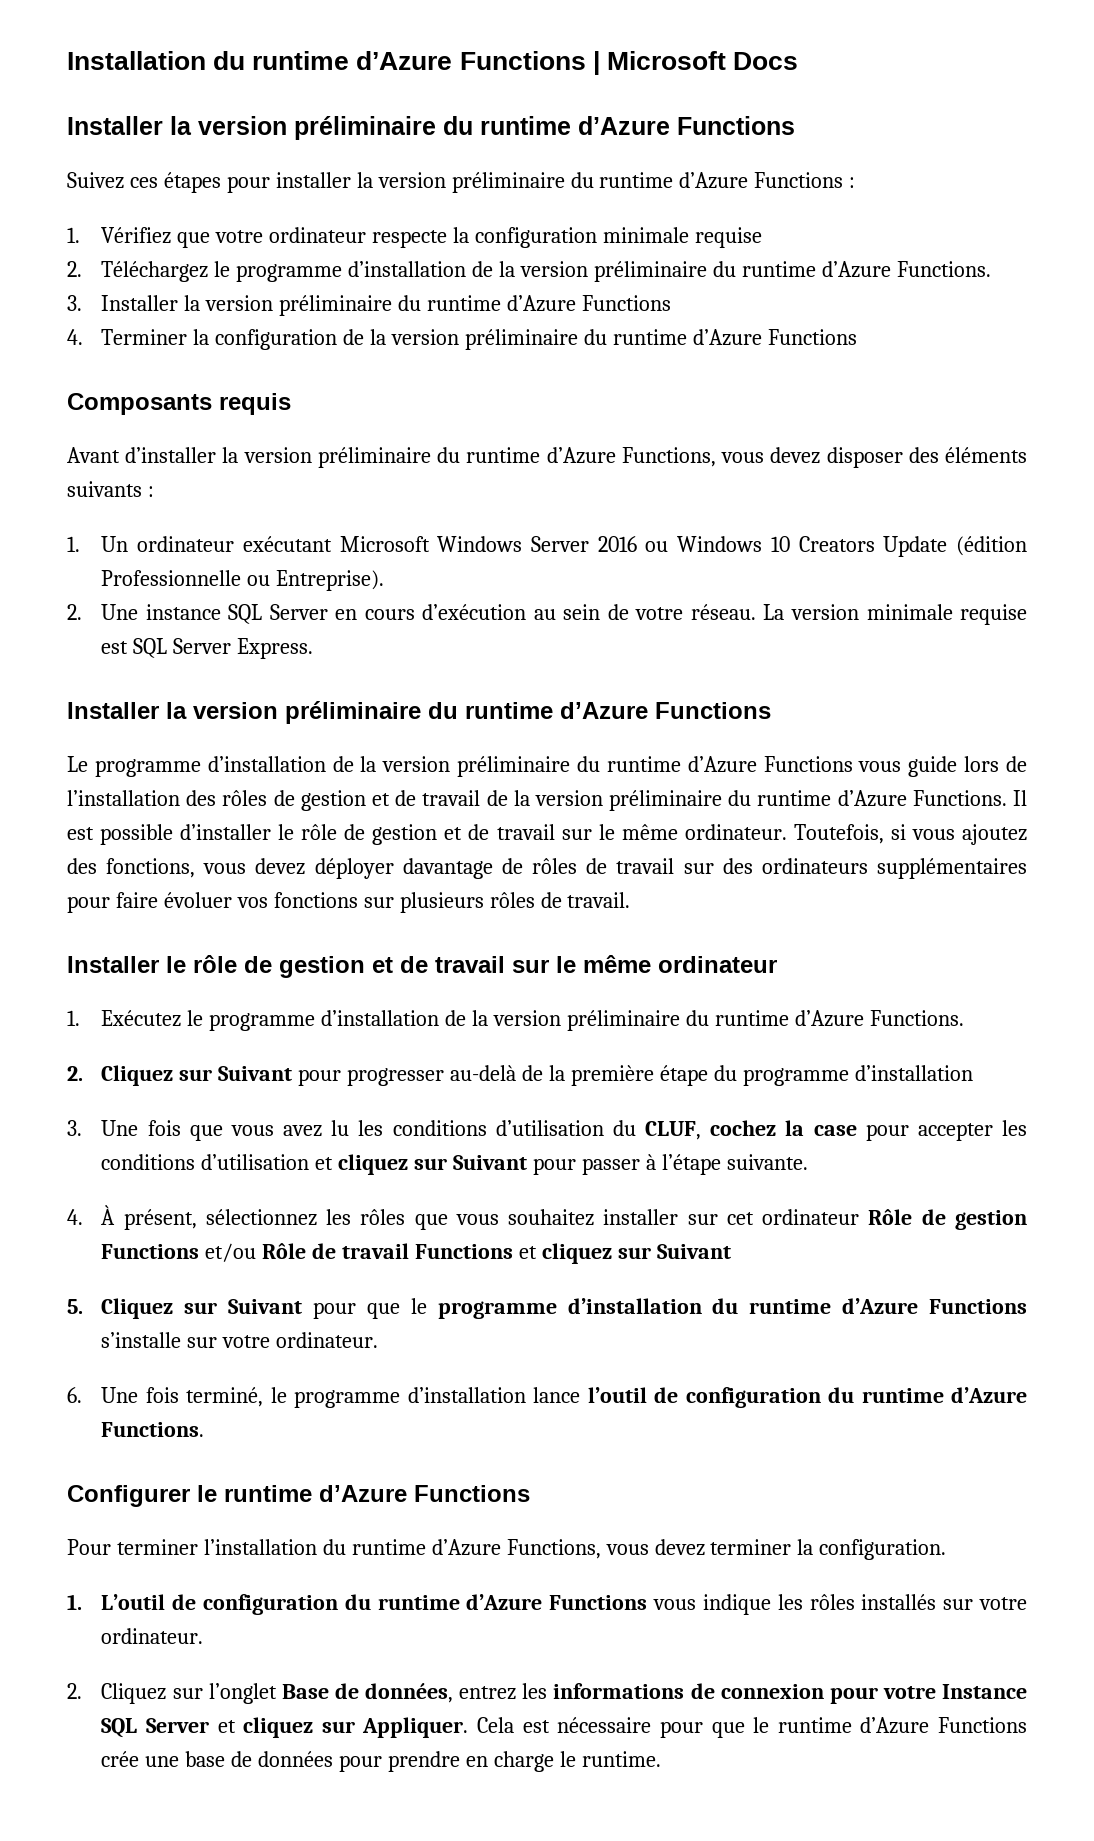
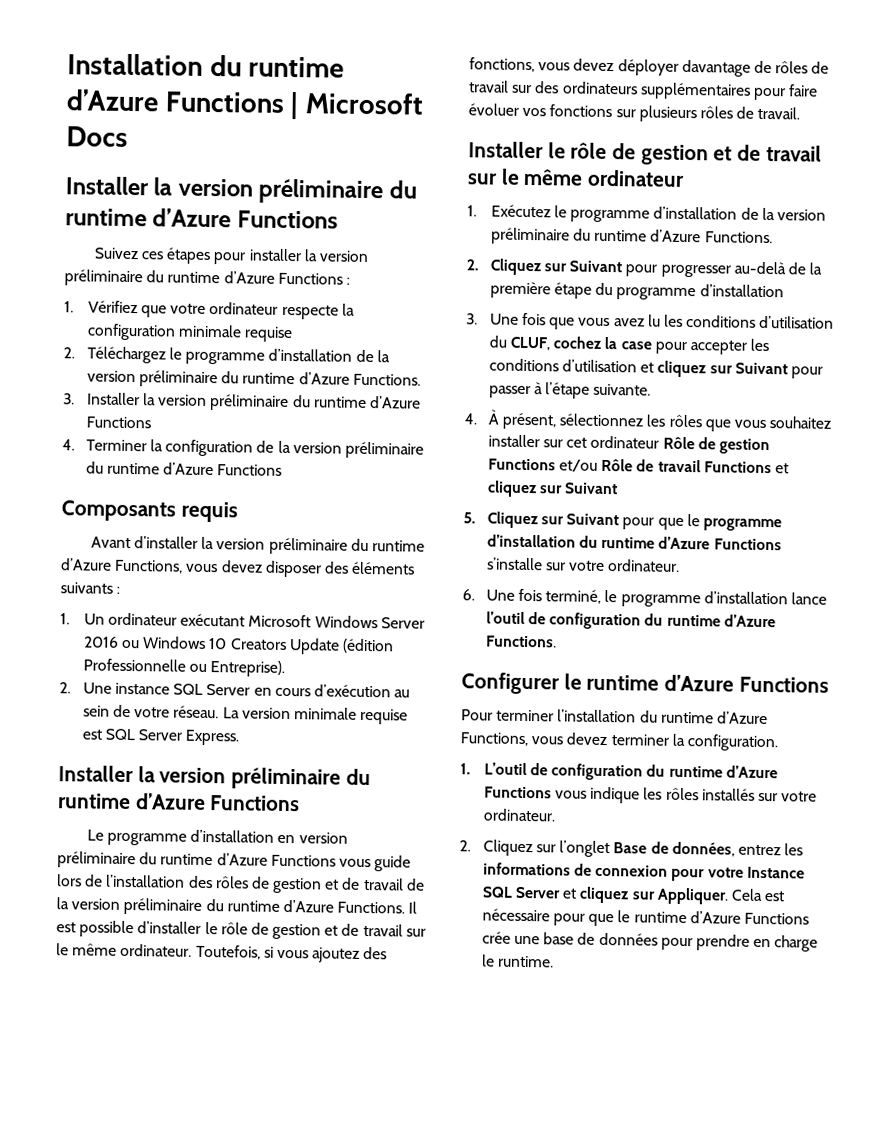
- Le programme d’installation de la version préliminaire du runtime d’Azure Functions vous guide lors de l’installation des rôles de gestion et de travail de la version préliminaire du runtime d’Azure Functions.
+ Le programme d’installation en version préliminaire du runtime d’Azure Functions vous guide lors de l’installation des rôles de gestion et de travail de la version préliminaire du runtime d’Azure Functions.

